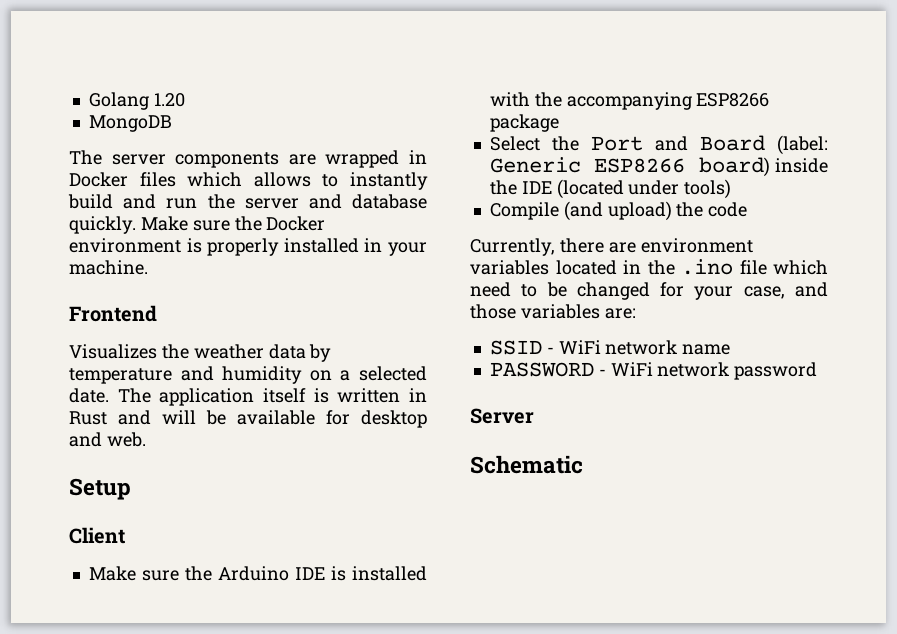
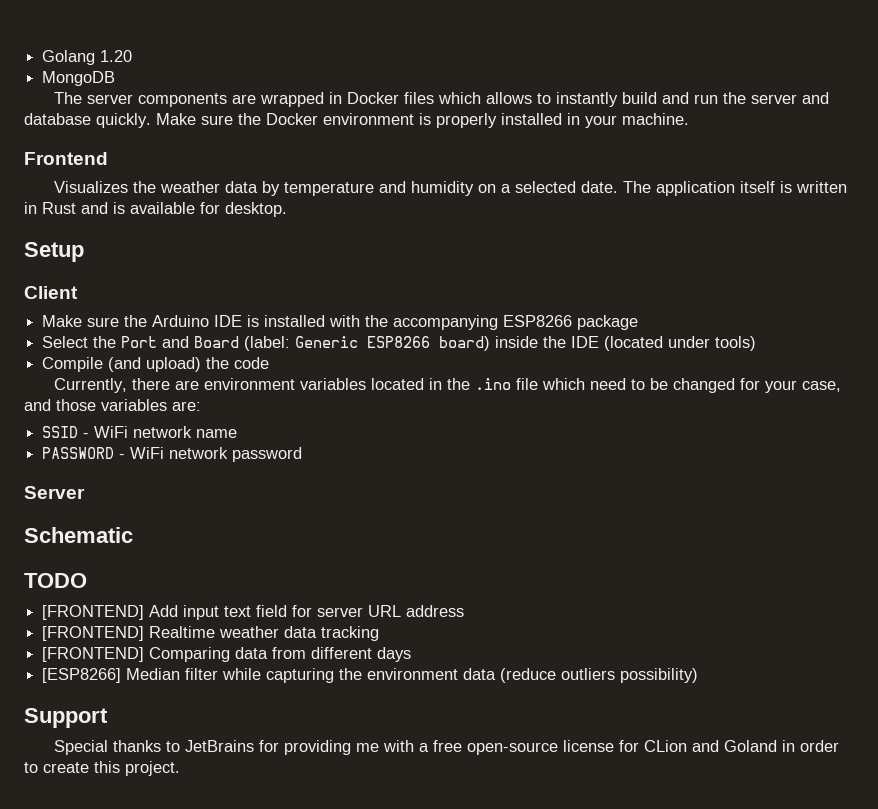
- The application itself is written in Rust and will be available for desktop and web.
+ The application itself is written in Rust and is available for desktop.
+ TODO
+ [FRONTEND] Add input text field for server URL address
+ [FRONTEND] Realtime weather data tracking
+ [FRONTEND] Comparing data from different days
+ [ESP8266] Median filter while capturing the environment data (reduce outliers possibility)
+ Support
+ Special thanks to JetBrains for providing me with a free open-source license for CLion and Goland in order to create this project.

